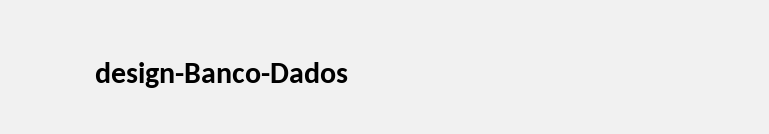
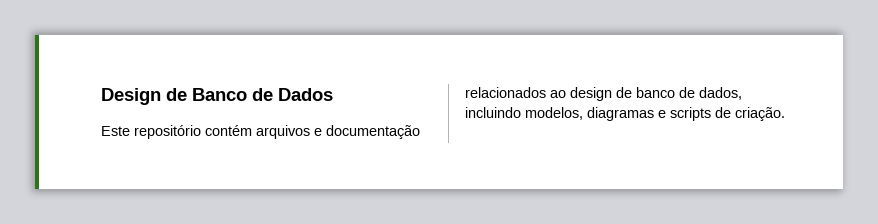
- design-Banco-Dados
+ Design de Banco de Dados
+ Este repositório contém arquivos e documentação relacionados ao design de banco de dados, incluindo modelos, diagramas e scripts de criação.

